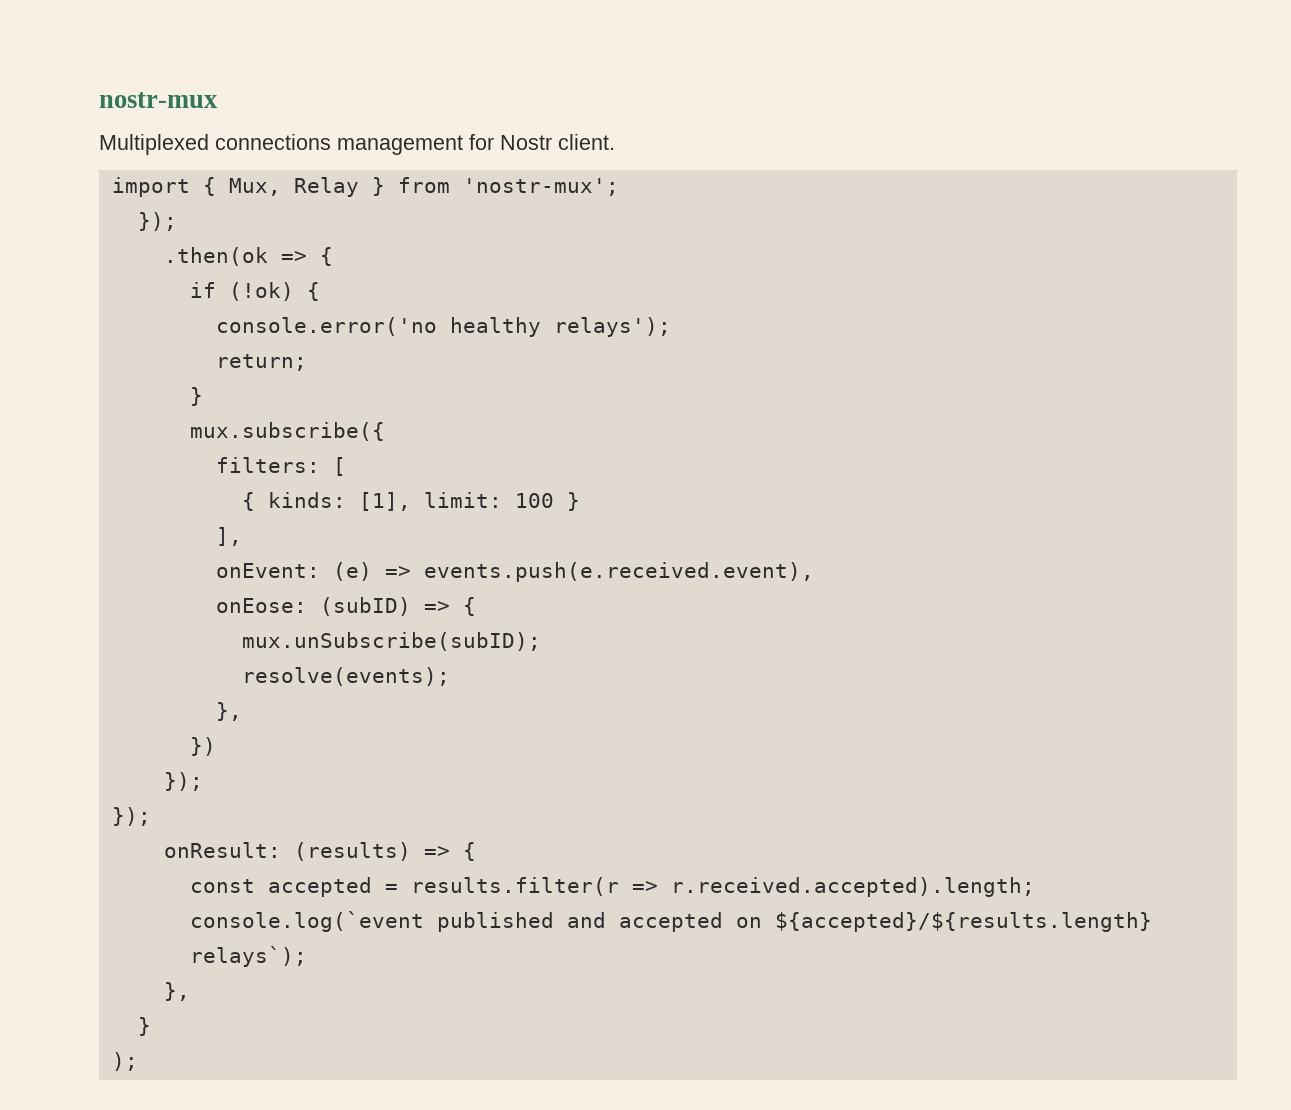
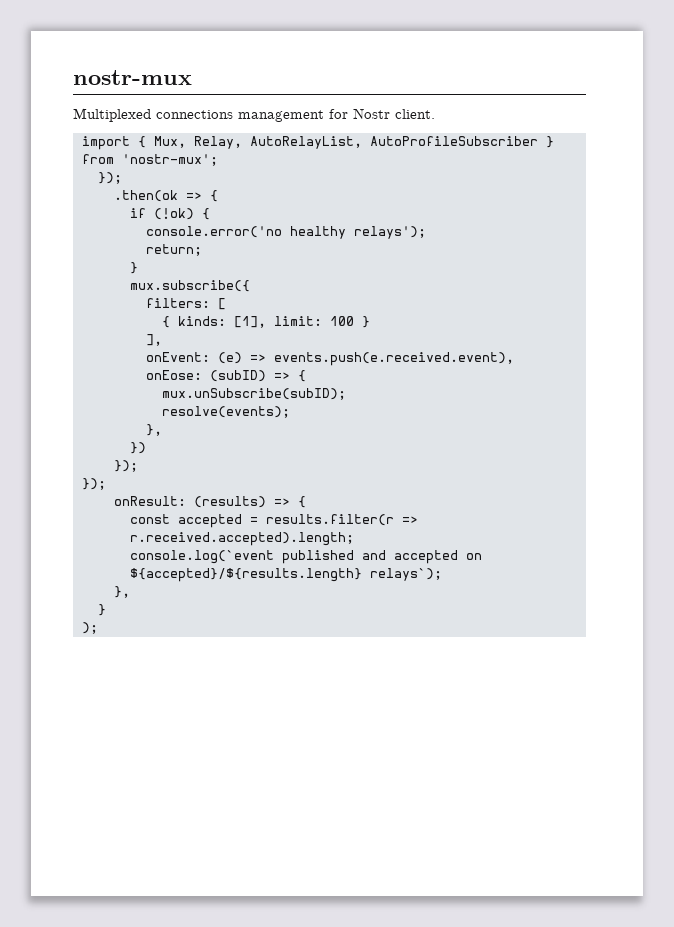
- import { Mux, Relay } from 'nostr-mux';
+ import { Mux, Relay, AutoRelayList, AutoProfileSubscriber } from 'nostr-mux';

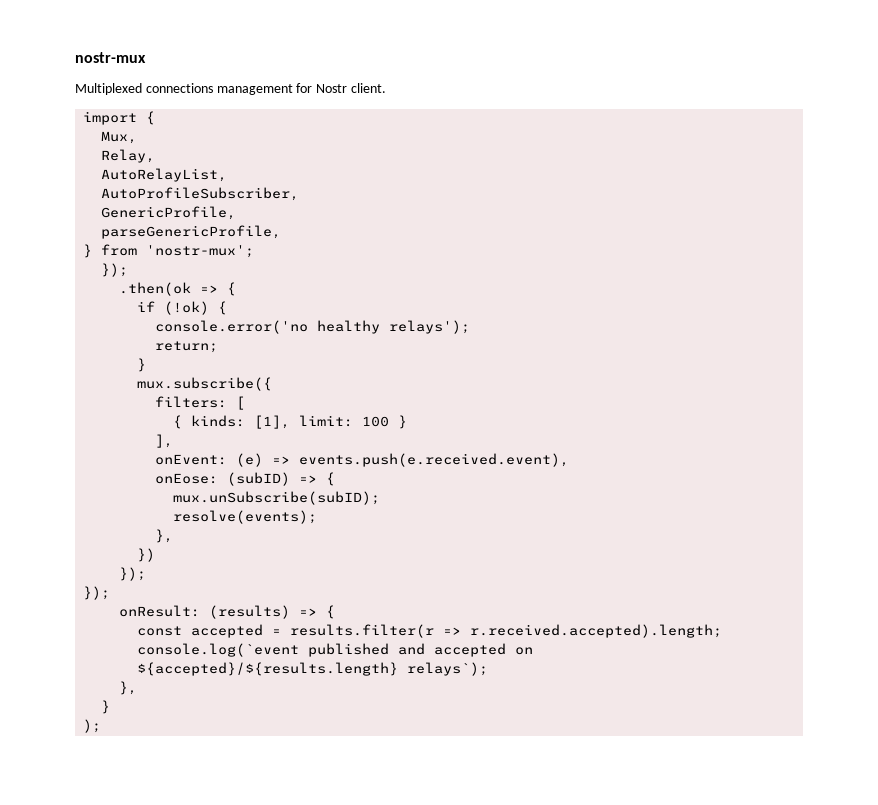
- import { Mux, Relay, AutoRelayList, AutoProfileSubscriber } from 'nostr-mux';
+ import {
+ Mux,
+ Relay,
+ AutoRelayList,
+ AutoProfileSubscriber,
+ GenericProfile,
+ parseGenericProfile,
+ } from 'nostr-mux';

